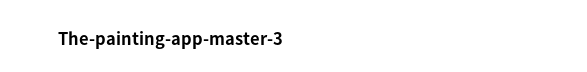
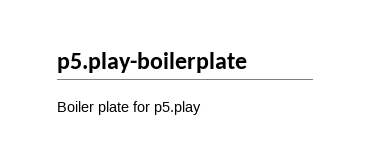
- The-painting-app-master-3
+ p5.play-boilerplate
+ Boiler plate for p5.play

